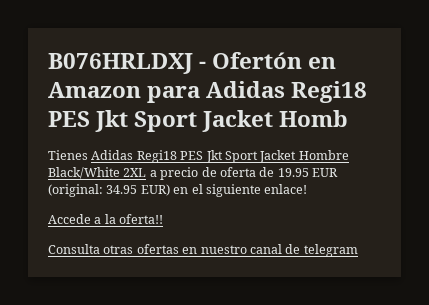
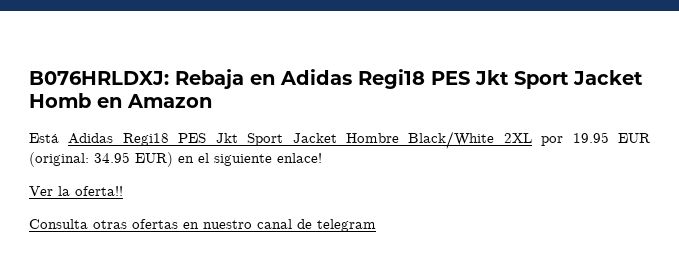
- B076HRLDXJ - Ofertón en Amazon para Adidas Regi18 PES Jkt Sport Jacket Homb
- Tienes Adidas Regi18 PES Jkt Sport Jacket Hombre Black/White 2XL a precio de oferta de 19.95 EUR (original: 34.95 EUR) en el siguiente enlace!
+ B076HRLDXJ: Rebaja en Adidas Regi18 PES Jkt Sport Jacket Homb en Amazon
+ Está Adidas Regi18 PES Jkt Sport Jacket Hombre Black/White 2XL por 19.95 EUR (original: 34.95 EUR) en el siguiente enlace!
- Accede a la oferta!!
+ Ver la oferta!!

